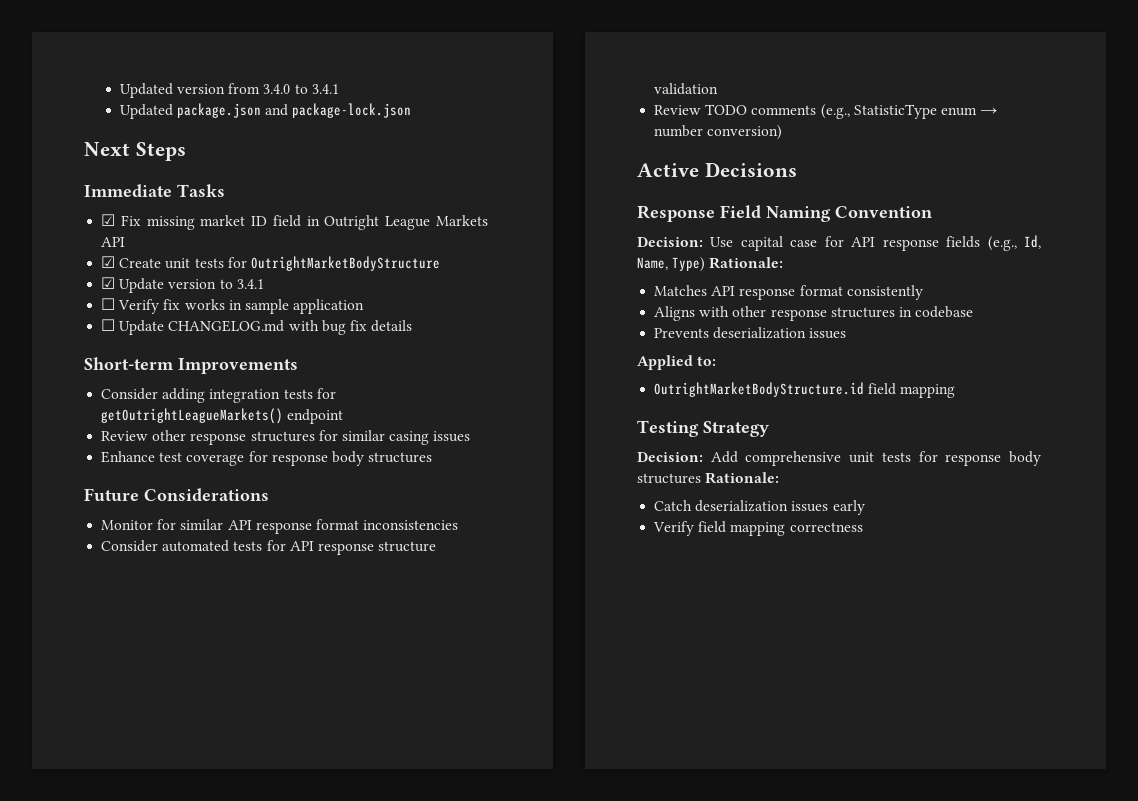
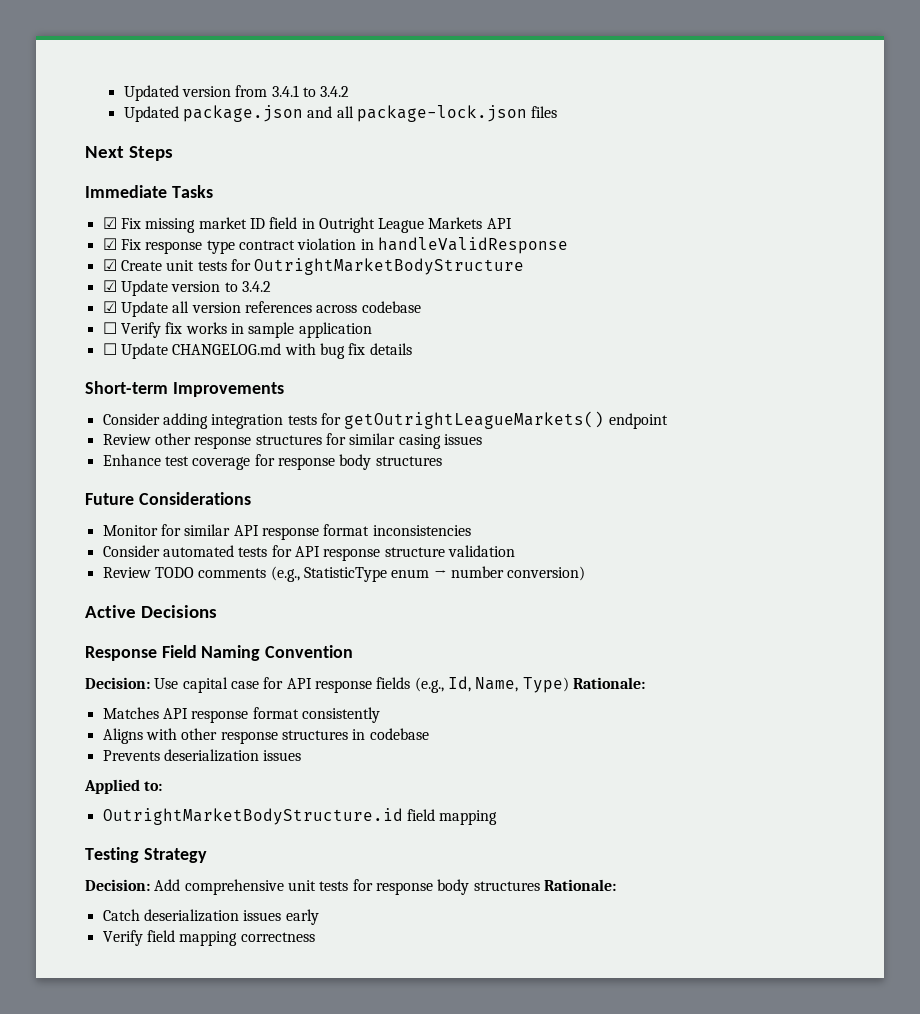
- Updated version from 3.4.0 to 3.4.1
+ Updated version from 3.4.1 to 3.4.2
- Updated package.json and package-lock.json
+ Updated package.json and all package-lock.json files
+ ☑ Fix response type contract violation in handleValidResponse
- ☑ Update version to 3.4.1
+ ☑ Update version to 3.4.2
+ ☑ Update all version references across codebase

